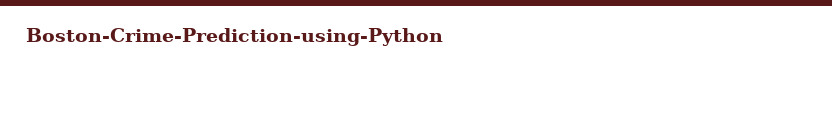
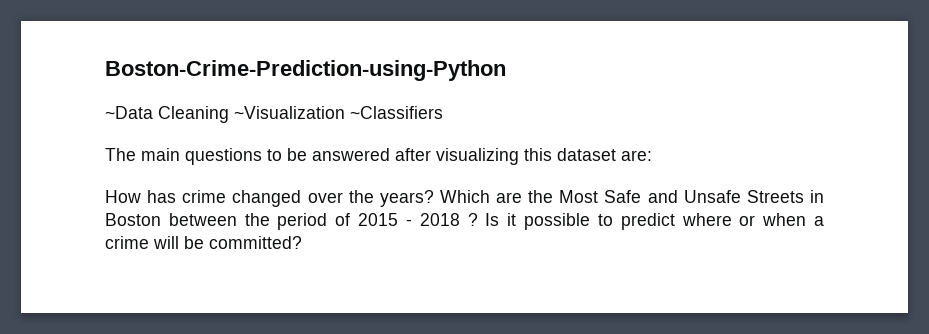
+ ~Data Cleaning ~Visualization ~Classifiers
+ The main questions to be answered after visualizing this dataset are:
+ How has crime changed over the years? Which are the Most Safe and Unsafe Streets in Boston between the period of 2015 - 2018 ? Is it possible to predict where or when a crime will be committed?

